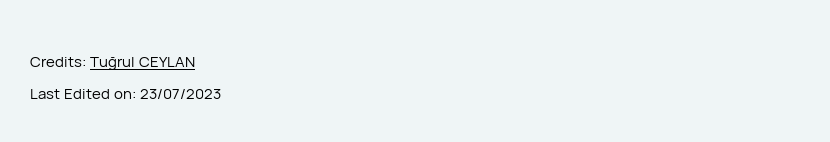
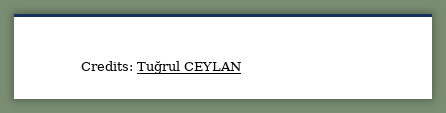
- Last Edited on: 23/07/2023

